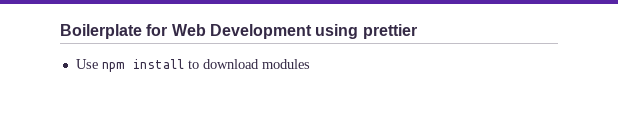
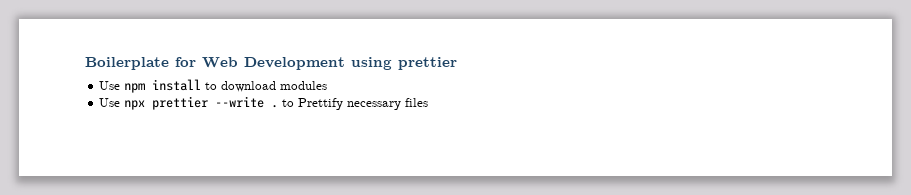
+ Use npx prettier --write . to Prettify necessary files

